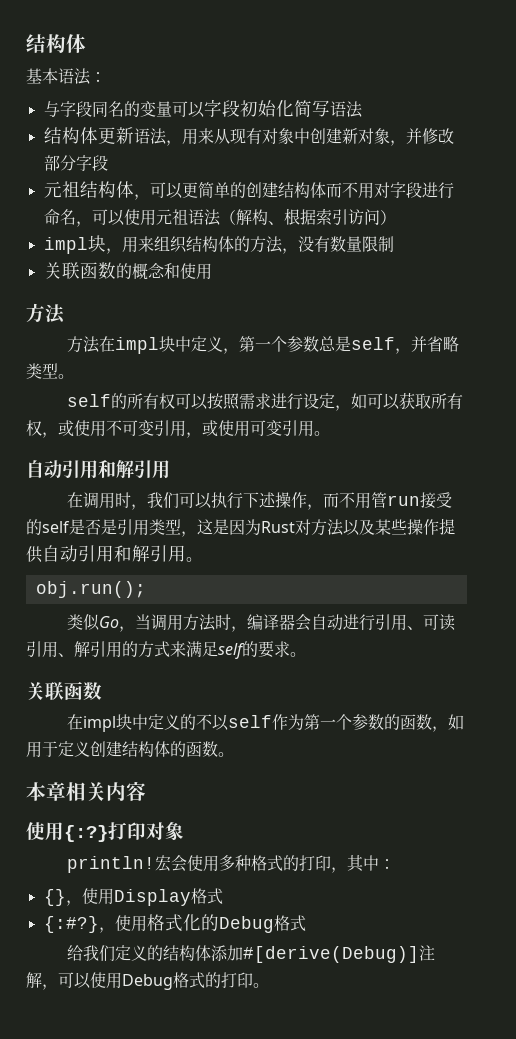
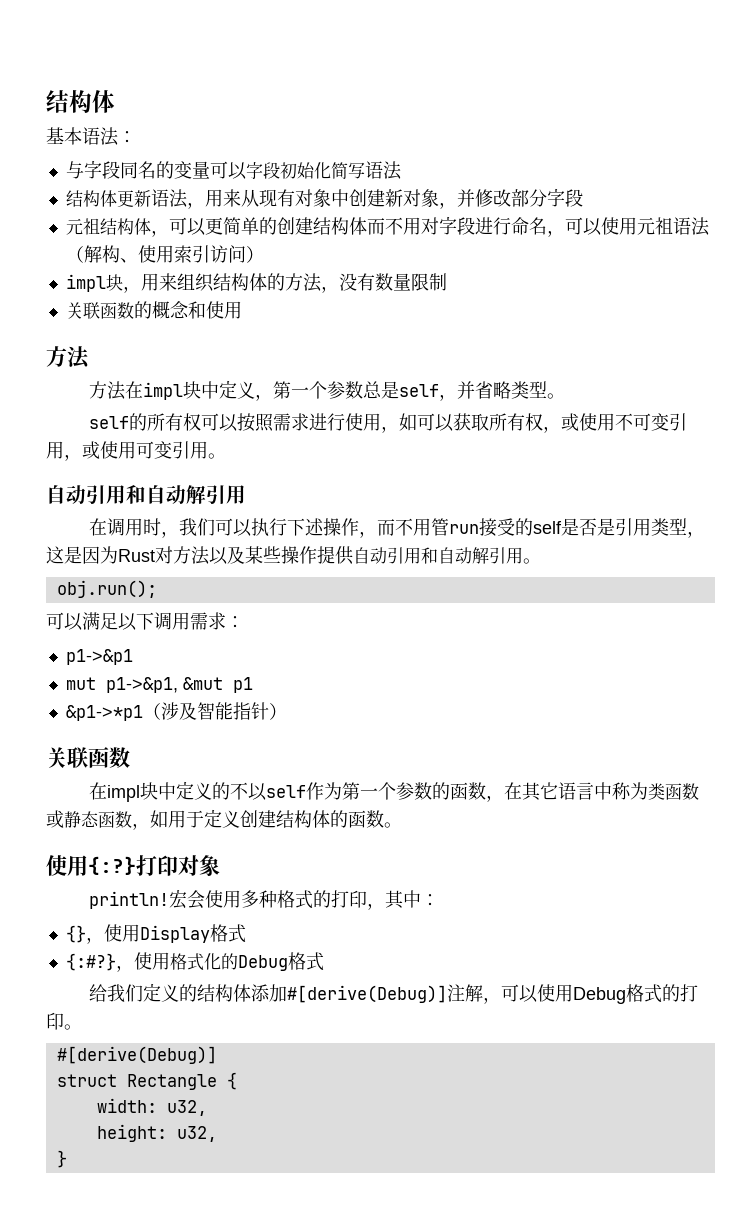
- 元祖结构体，可以更简单的创建结构体而不用对字段进行命名，可以使用元祖语法（解构、根据索引访问）
+ 元祖结构体，可以更简单的创建结构体而不用对字段进行命名，可以使用元祖语法（解构、使用索引访问）
- self的所有权可以按照需求进行设定，如可以获取所有权，或使用不可变引用，或使用可变引用。
- 自动引用和解引用
+ self的所有权可以按照需求进行使用，如可以获取所有权，或使用不可变引用，或使用可变引用。
+ 自动引用和自动解引用
- 在调用时，我们可以执行下述操作，而不用管run接受的self是否是引用类型，这是因为Rust对方法以及某些操作提供自动引用和解引用。
+ 在调用时，我们可以执行下述操作，而不用管run接受的self是否是引用类型，这是因为Rust对方法以及某些操作提供自动引用和自动解引用。
- 类似Go，当调用方法时，编译器会自动进行引用、可读引用、解引用的方式来满足self的要求。
+ 可以满足以下调用需求：
+ p1->&p1
+ mut p1->&p1, &mut p1
+ &p1->*p1（涉及智能指针）
- 在impl块中定义的不以self作为第一个参数的函数，如用于定义创建结构体的函数。
+ 在impl块中定义的不以self作为第一个参数的函数，在其它语言中称为类函数或静态函数，如用于定义创建结构体的函数。
- 本章相关内容
  给我们定义的结构体添加#[derive(Debug)]注解，可以使用Debug格式的打印。
+ #[derive(Debug)]
+ struct Rectangle {
+ width: u32,
+ height: u32,
+ }

